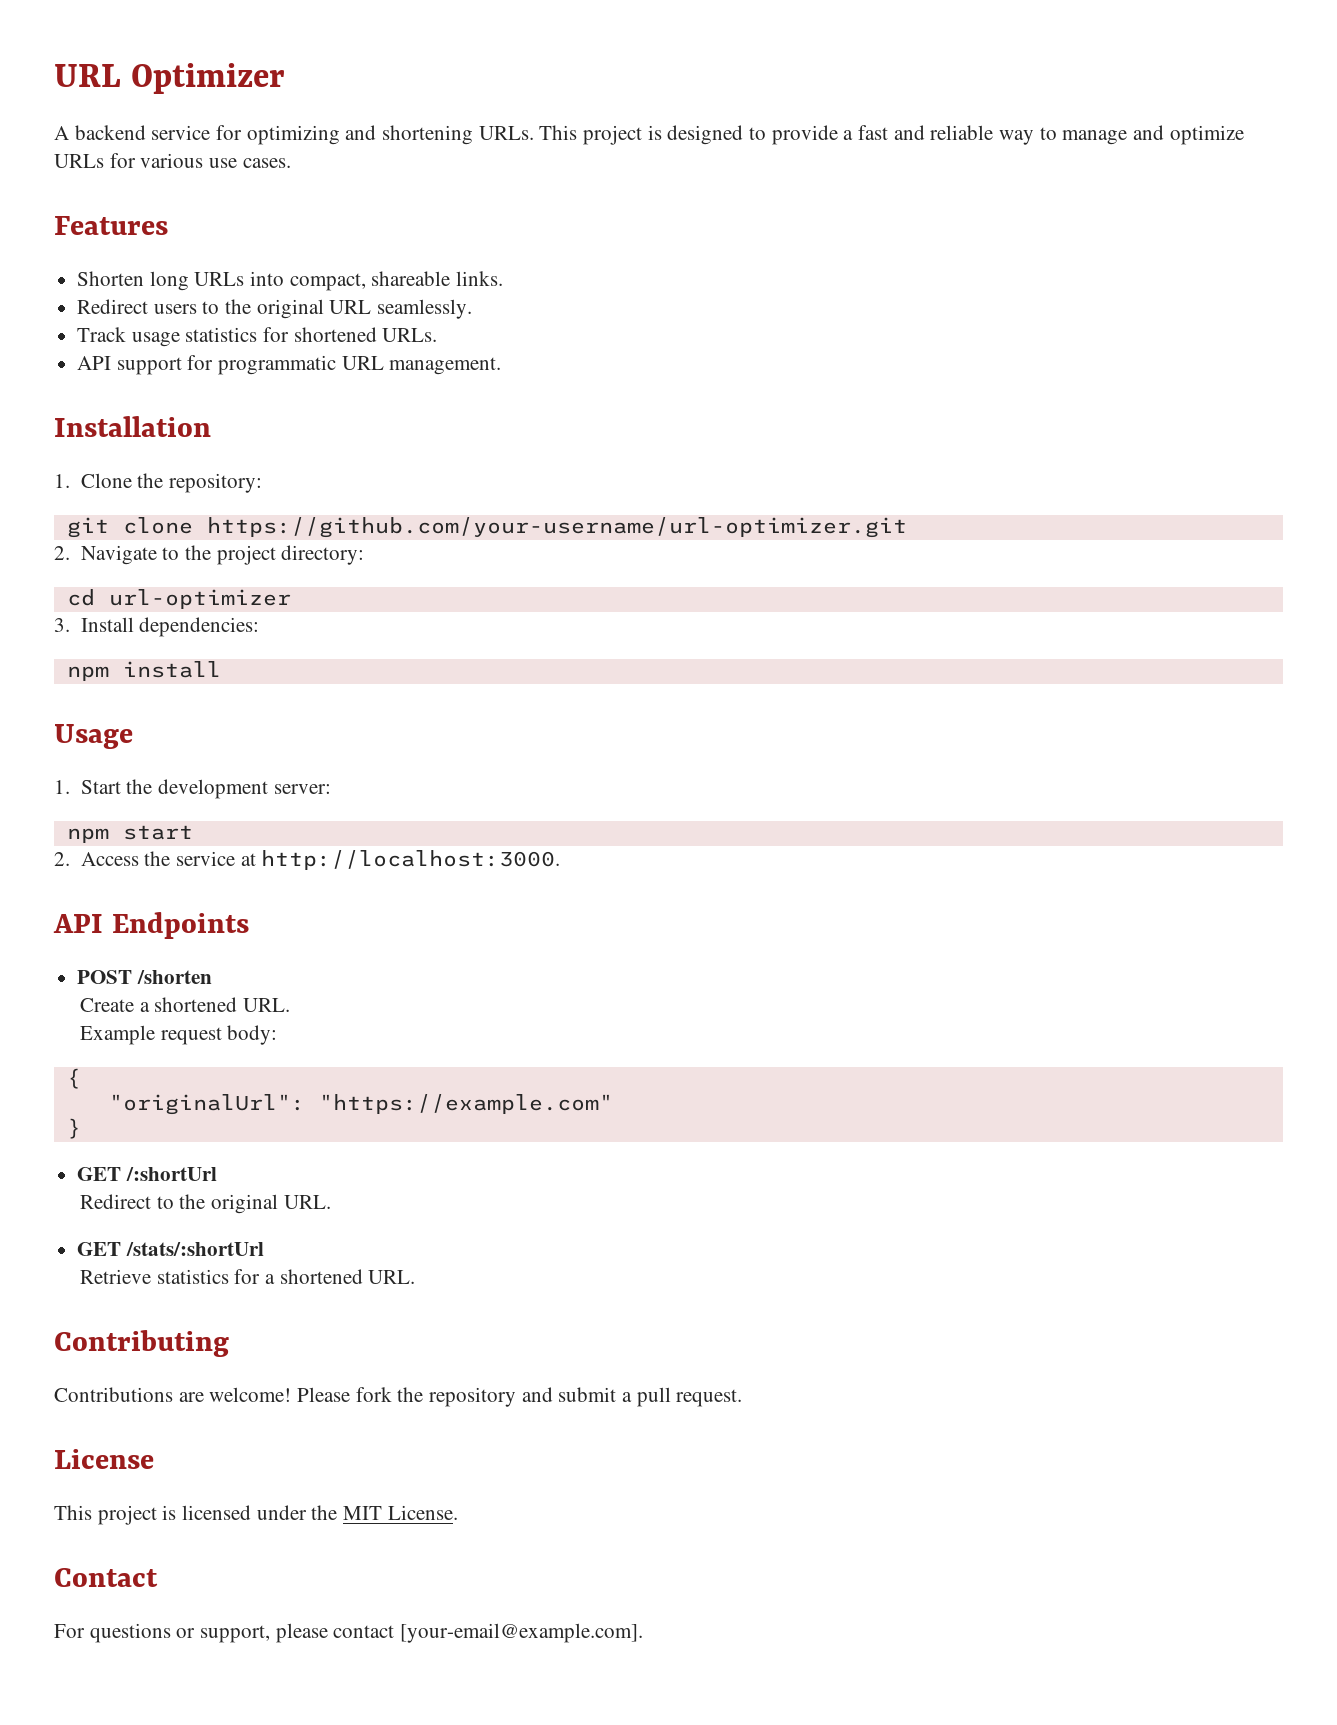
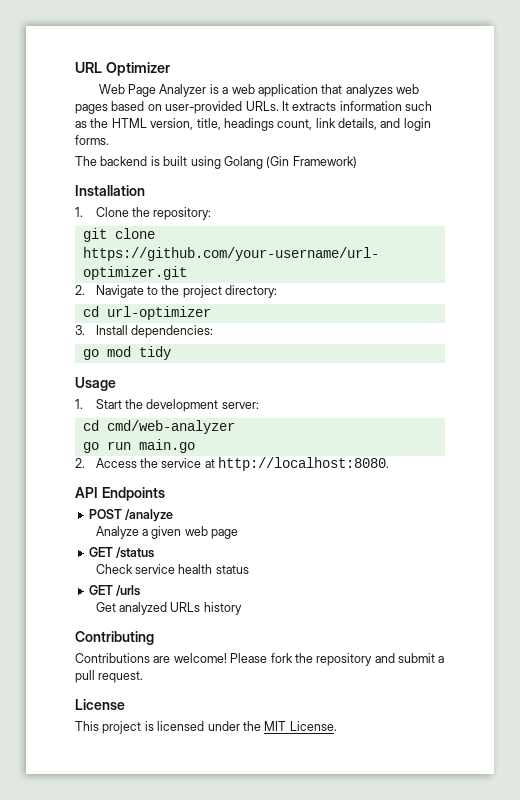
- A backend service for optimizing and shortening URLs. This project is designed to provide a fast and reliable way to manage and optimize URLs for various use cases.
- Features
- Shorten long URLs into compact, shareable links.
- Redirect users to the original URL seamlessly.
- Track usage statistics for shortened URLs.
- API support for programmatic URL management.
+ Web Page Analyzer is a web application that analyzes web pages based on user-provided URLs. It extracts information such as the HTML version, title, headings count, link details, and login forms.
+ The backend is built using Golang (Gin Framework)
- npm install
+ go mod tidy
- npm start
+ cd cmd/web-analyzer
+ go run main.go
- 2. Access the service at http://localhost:3000.
+ 2. Access the service at http://localhost:8080.
- POST /shorten
- Create a shortened URL.
- Example request body:
- {
- "originalUrl": "https://example.com"
- }
- GET /:shortUrl
- Redirect to the original URL.
- GET /stats/:shortUrl
- Retrieve statistics for a shortened URL.
+ POST /analyze
+ Analyze a given web page
+ GET /status
+ Check service health status
+ GET /urls
+ Get analyzed URLs history
- Contact
- For questions or support, please contact [your-email@example.com].

